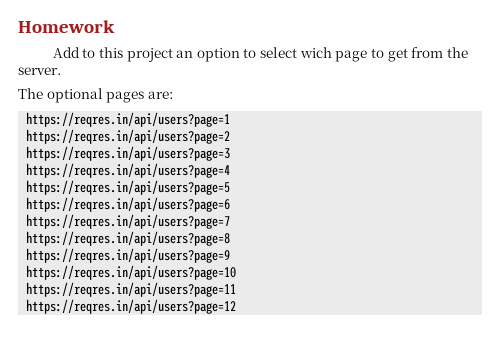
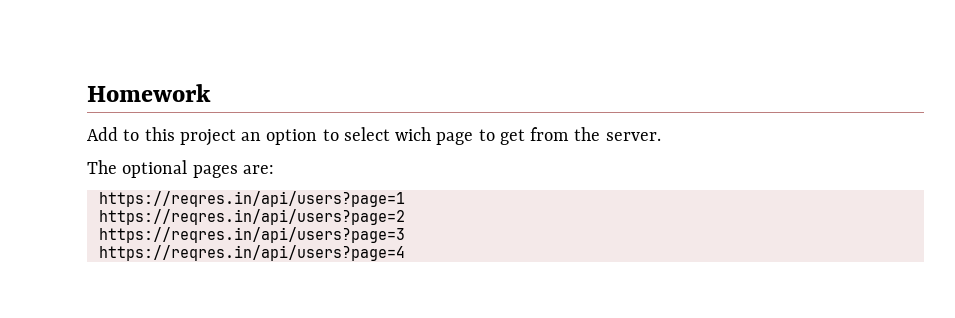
- https://reqres.in/api/users?page=5
- https://reqres.in/api/users?page=6
- https://reqres.in/api/users?page=7
- https://reqres.in/api/users?page=8
- https://reqres.in/api/users?page=9
- https://reqres.in/api/users?page=10
- https://reqres.in/api/users?page=11
- https://reqres.in/api/users?page=12

